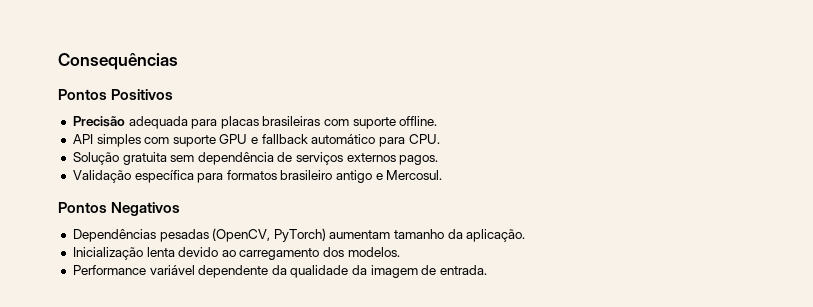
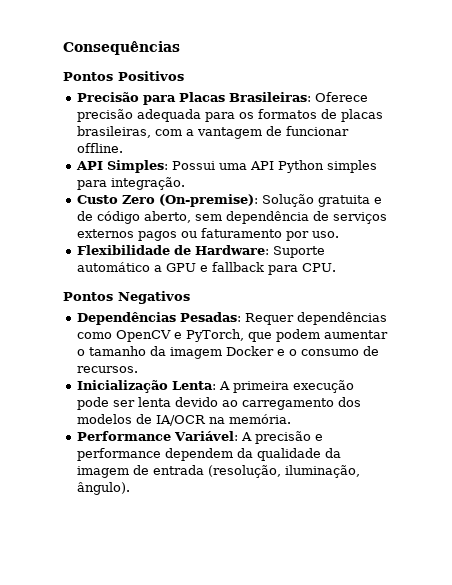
- Precisão adequada para placas brasileiras com suporte offline.
- API simples com suporte GPU e fallback automático para CPU.
- Solução gratuita sem dependência de serviços externos pagos.
- Validação específica para formatos brasileiro antigo e Mercosul.
+ Precisão para Placas Brasileiras: Oferece precisão adequada para os formatos de placas brasileiras, com a vantagem de funcionar offline.
+ API Simples: Possui uma API Python simples para integração.
+ Custo Zero (On-premise): Solução gratuita e de código aberto, sem dependência de serviços externos pagos ou faturamento por uso.
+ Flexibilidade de Hardware: Suporte automático a GPU e fallback para CPU.
  Pontos Negativos
- Dependências pesadas (OpenCV, PyTorch) aumentam tamanho da aplicação.
- Inicialização lenta devido ao carregamento dos modelos.
- Performance variável dependente da qualidade da imagem de entrada.
+ Dependências Pesadas: Requer dependências como OpenCV e PyTorch, que podem aumentar o tamanho da imagem Docker e o consumo de recursos.
+ Inicialização Lenta: A primeira execução pode ser lenta devido ao carregamento dos modelos de IA/OCR na memória.
+ Performance Variável: A precisão e performance dependem da qualidade da imagem de entrada (resolução, iluminação, ângulo).

